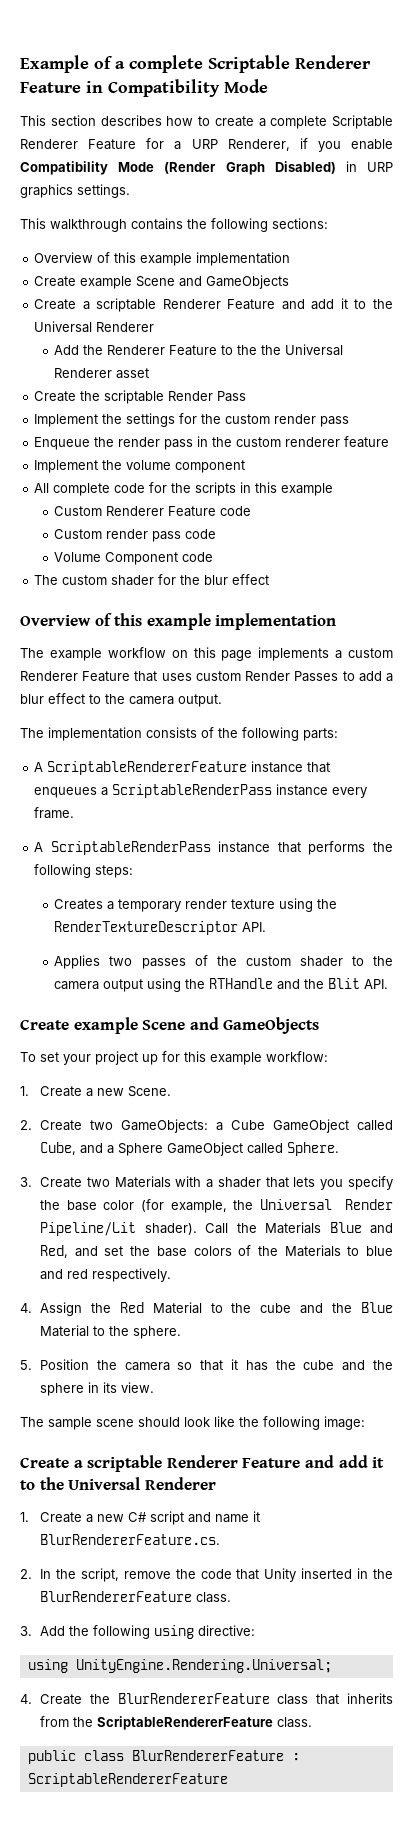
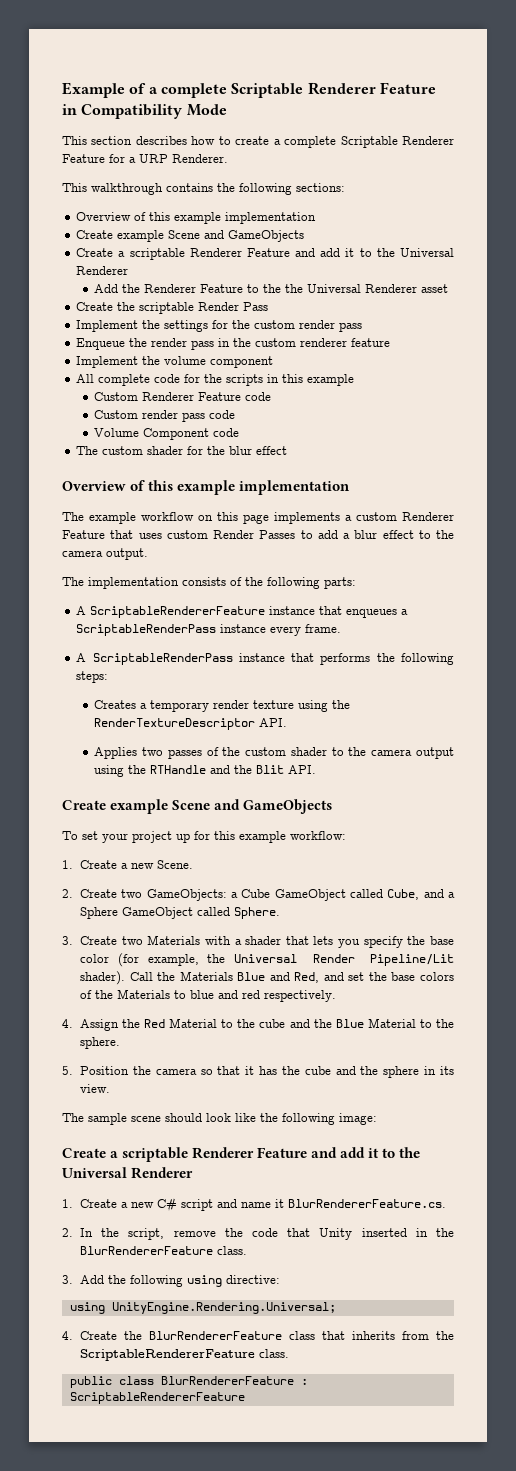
- This section describes how to create a complete Scriptable Renderer Feature for a URP Renderer, if you enable Compatibility Mode (Render Graph Disabled) in URP graphics settings.
+ This section describes how to create a complete Scriptable Renderer Feature for a URP Renderer.

